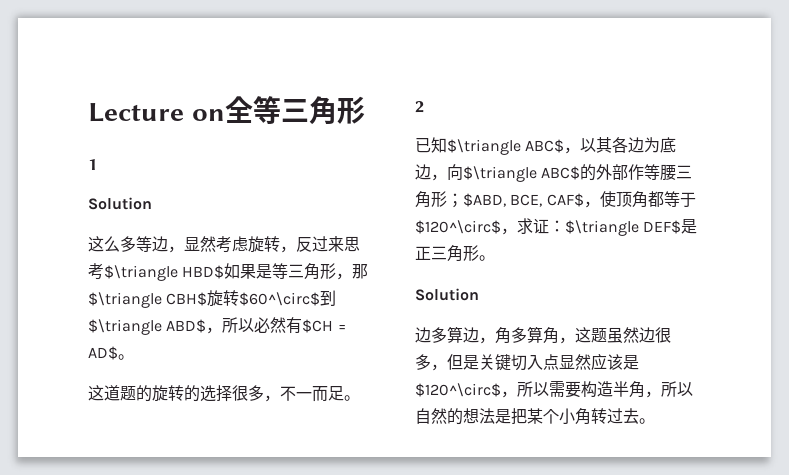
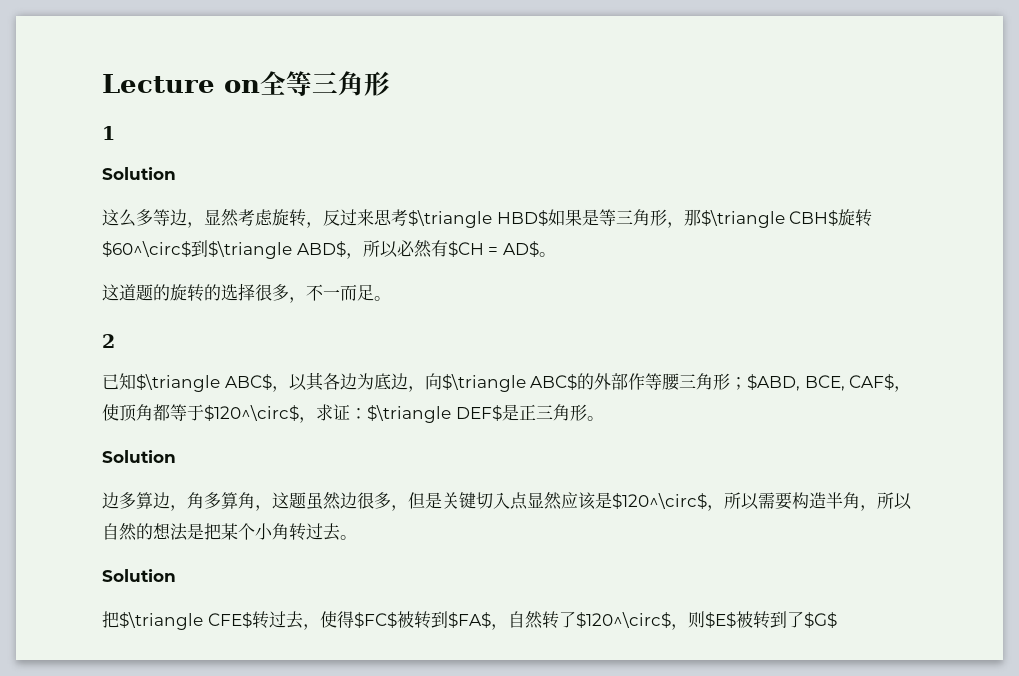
  边多算边，角多算角，这题虽然边很多，但是关键切入点显然应该是$120^\circ$，所以需要构造半角，所以自然的想法是把某个小角转过去。
+ Solution
+ 把$\triangle CFE$转过去，使得$FC$被转到$FA$，自然转了$120^\circ$，则$E$被转到了$G$

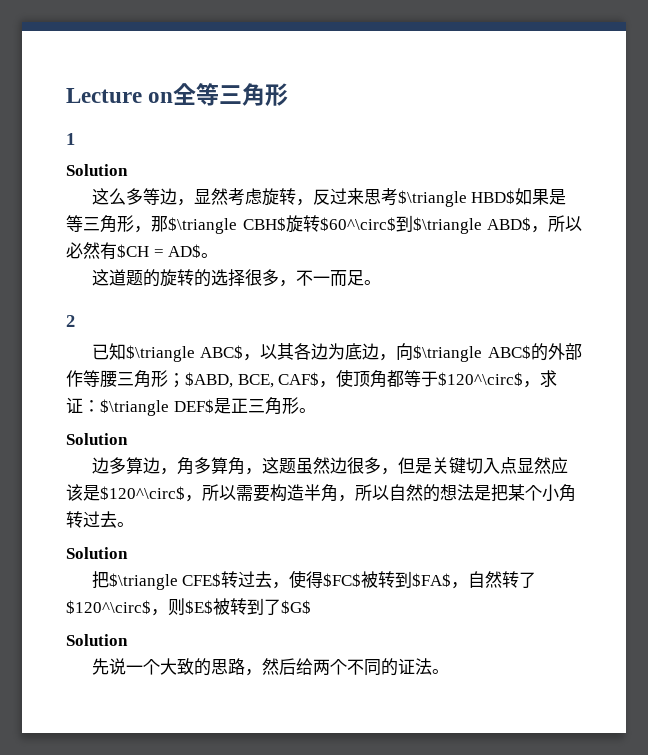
  把$\triangle CFE$转过去，使得$FC$被转到$FA$，自然转了$120^\circ$，则$E$被转到了$G$
+ Solution
+ 先说一个大致的思路，然后给两个不同的证法。

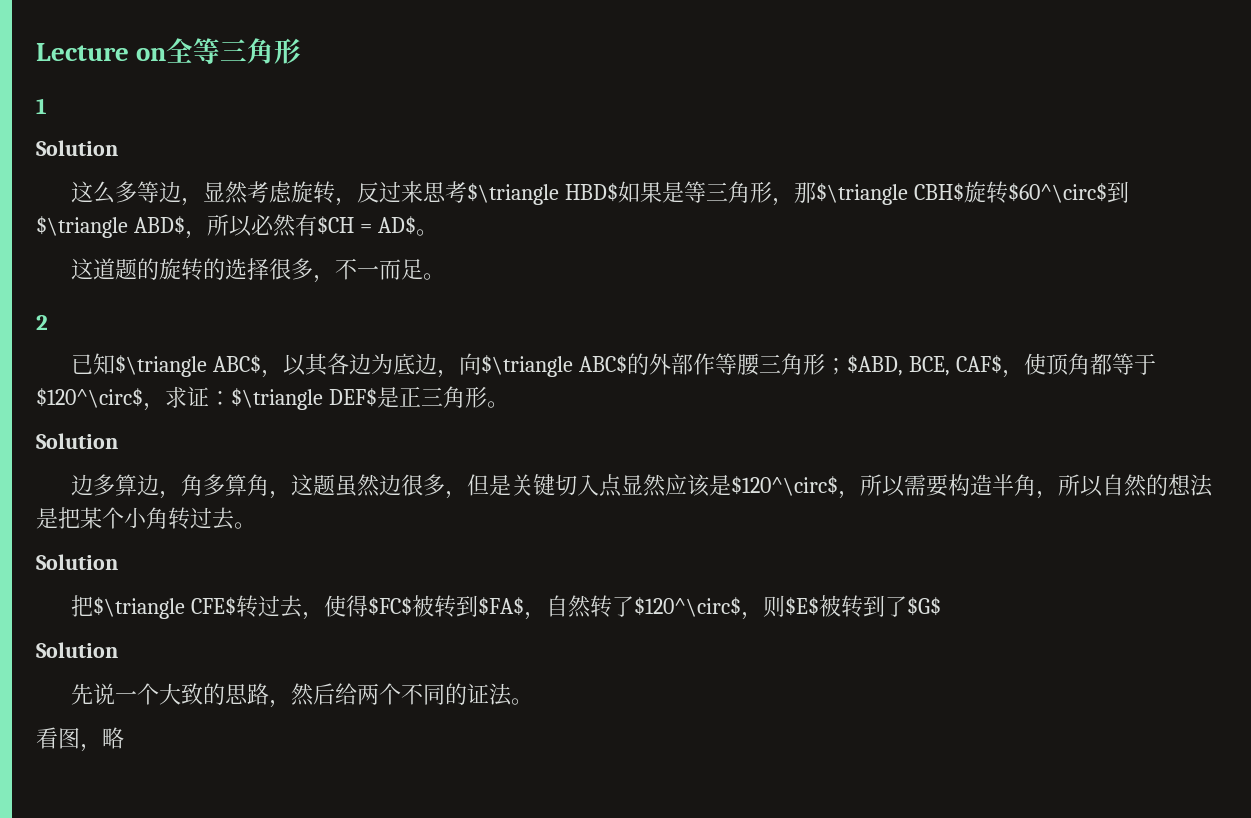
+ 看图，略

